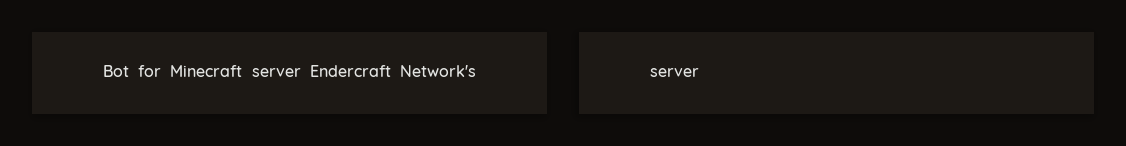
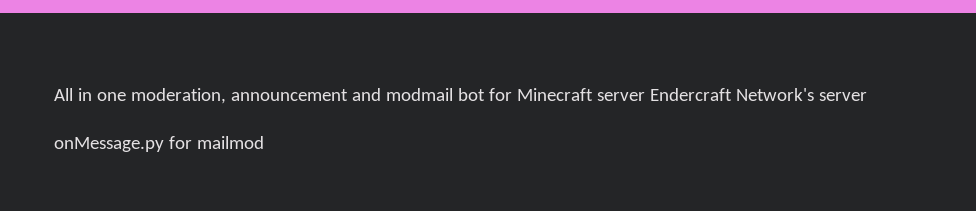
- Bot for Minecraft server Endercraft Network's server
+ All in one moderation, announcement and modmail bot for Minecraft server Endercraft Network's server
+ onMessage.py for mailmod

